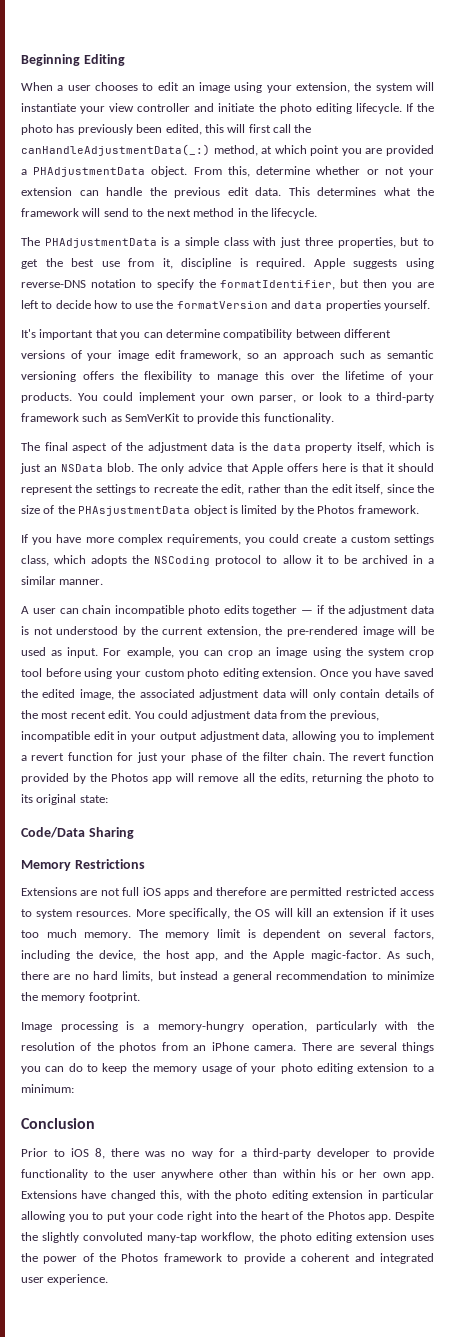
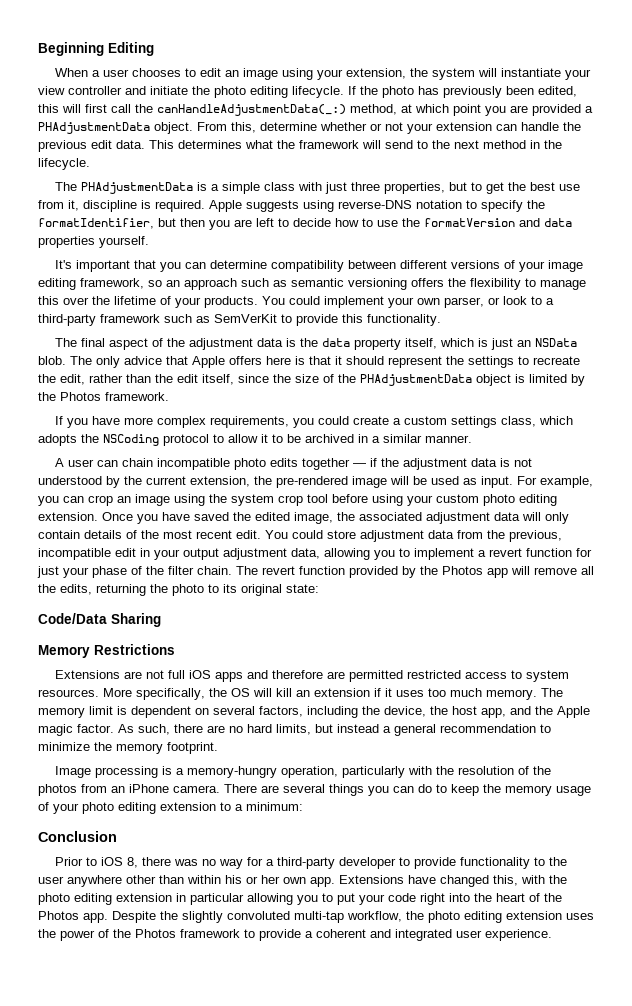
- It's important that you can determine compatibility between different versions of your image edit framework, so an approach such as semantic versioning offers the flexibility to manage this over the lifetime of your products.
+ It's important that you can determine compatibility between different versions of your image editing framework, so an approach such as semantic versioning offers the flexibility to manage this over the lifetime of your products.
- The only advice that Apple offers here is that it should represent the settings to recreate the edit, rather than the edit itself, since the size of the PHAsjustmentData object is limited by the Photos framework.
+ The only advice that Apple offers here is that it should represent the settings to recreate the edit, rather than the edit itself, since the size of the PHAdjustmentData object is limited by the Photos framework.
- You could adjustment data from the previous, incompatible edit in your output adjustment data, allowing you to implement a revert function for just your phase of the filter chain.
+ You could store adjustment data from the previous, incompatible edit in your output adjustment data, allowing you to implement a revert function for just your phase of the filter chain.
- The memory limit is dependent on several factors, including the device, the host app, and the Apple magic-factor.
+ The memory limit is dependent on several factors, including the device, the host app, and the Apple magic factor.
- Despite the slightly convoluted many-tap workflow, the photo editing extension uses the power of the Photos framework to provide a coherent and integrated user experience.
+ Despite the slightly convoluted multi-tap workflow, the photo editing extension uses the power of the Photos framework to provide a coherent and integrated user experience.

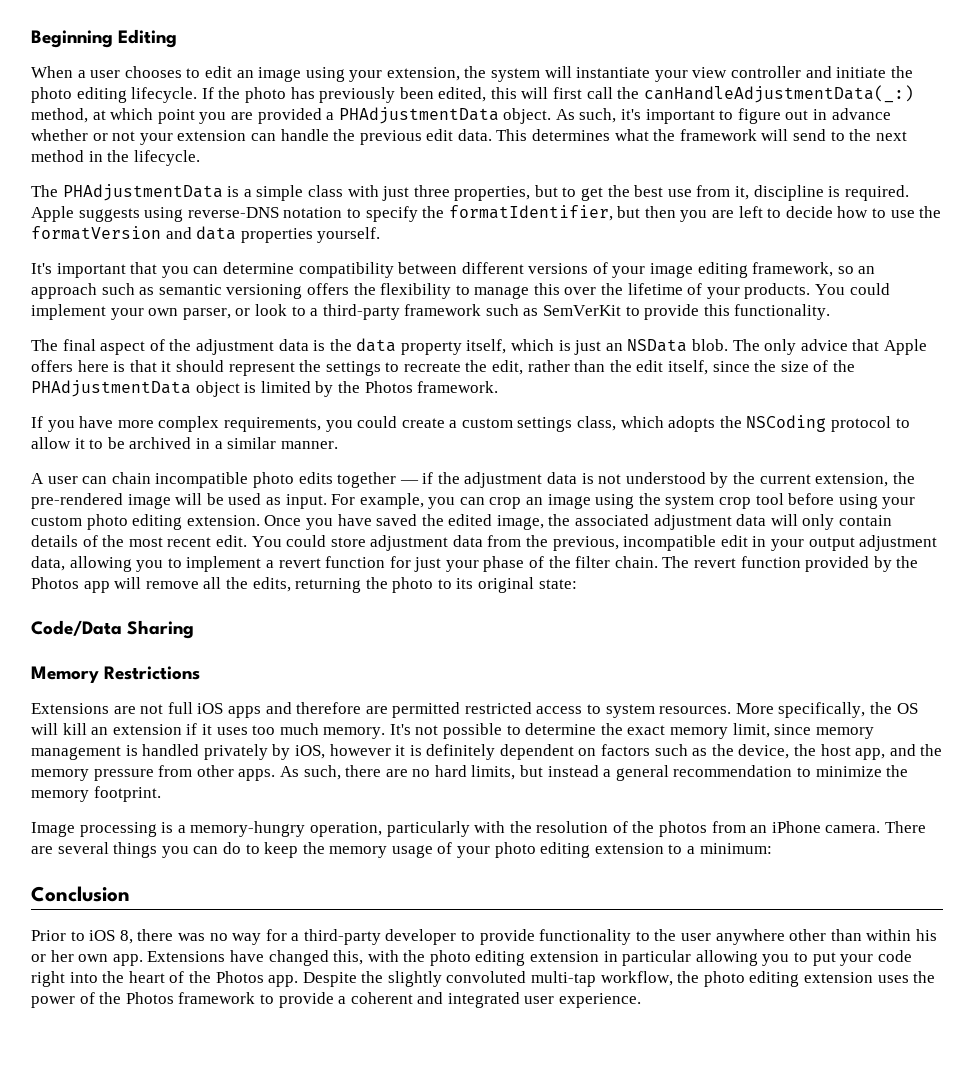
- From this, determine whether or not your extension can handle the previous edit data.
+ As such, it's important to figure out in advance whether or not your extension can handle the previous edit data.
- The memory limit is dependent on several factors, including the device, the host app, and the Apple magic factor.
+ It's not possible to determine the exact memory limit, since memory management is handled privately by iOS, however it is definitely dependent on factors such as the device, the host app, and the memory pressure from other apps.

